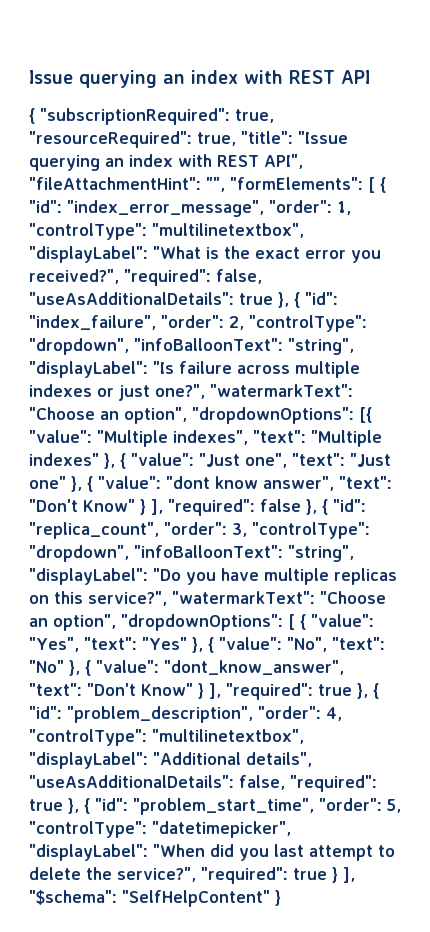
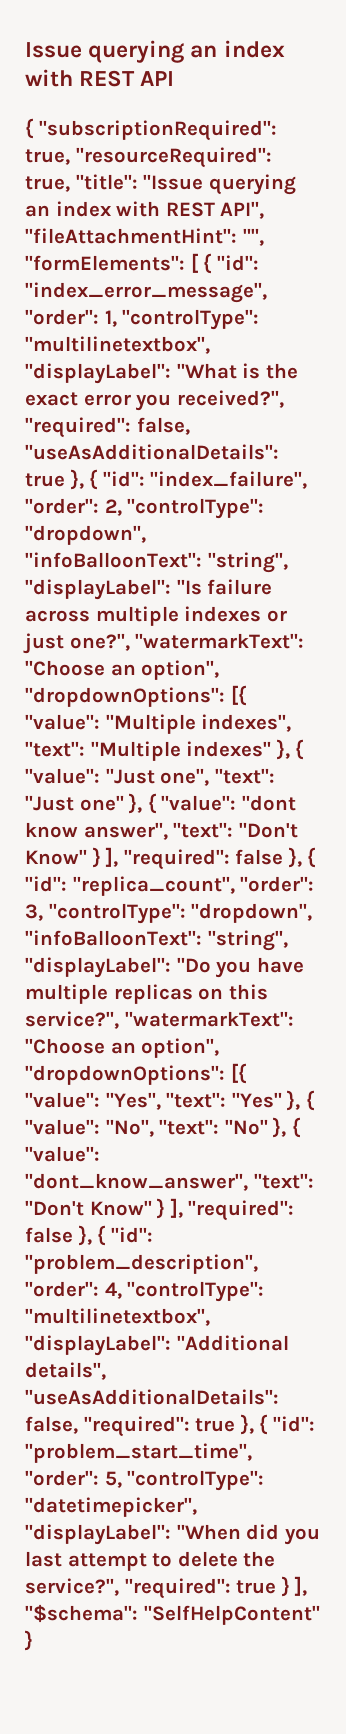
- "Do you have multiple replicas on this service?", "watermarkText": "Choose an option", "dropdownOptions": [ { "value":
+ "Do you have multiple replicas on this service?", "watermarkText": "Choose an option", "dropdownOptions": [{ "value":
- "dont_know_answer", "text": "Don't Know" } ], "required": true }, { "id":
+ "dont_know_answer", "text": "Don't Know" } ], "required": false }, { "id":

